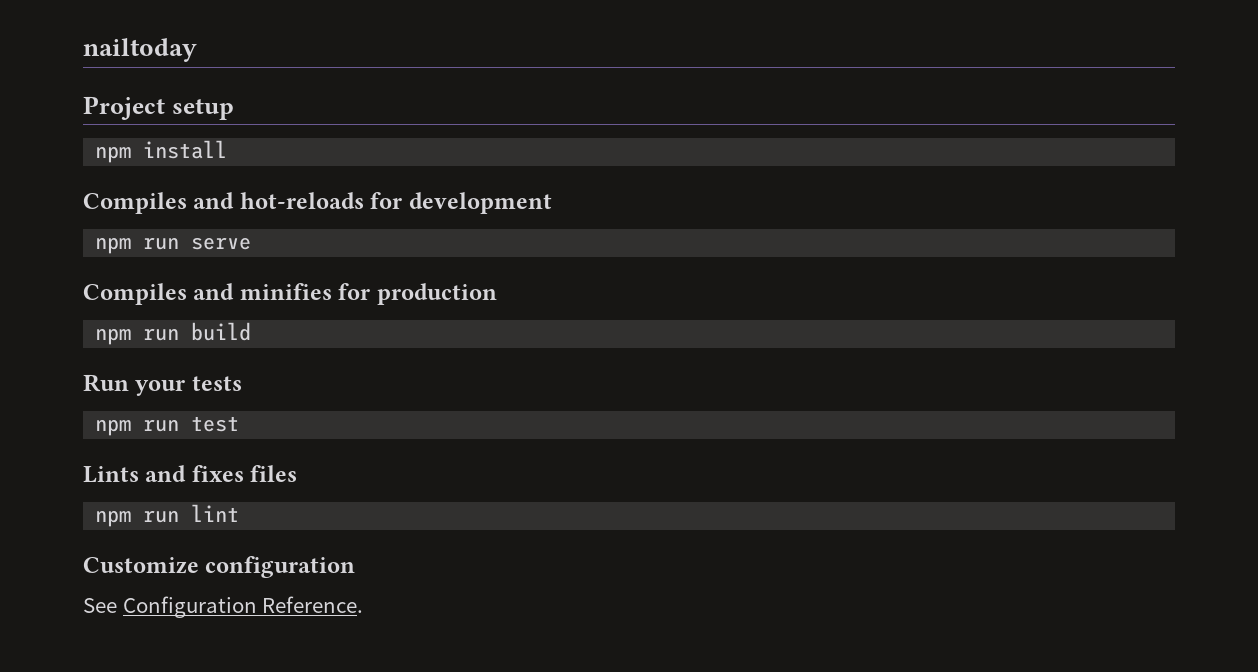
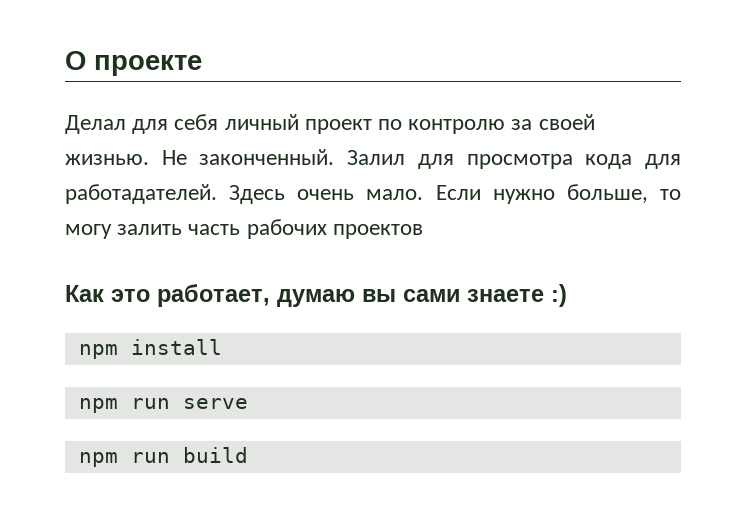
- nailtoday
- Project setup
+ О проекте
+ Делал для себя личный проект по контролю за своей жизнью. Не законченный. Залил для просмотра кода для работадателей. Здесь очень мало. Если нужно больше, то могу залить часть рабочих проектов
+ Как это работает, думаю вы сами знаете :)
  npm install
- Compiles and hot-reloads for development
  npm run serve
- Compiles and minifies for production
  npm run build
- Run your tests
- npm run test
- Lints and fixes files
- npm run lint
- Customize configuration
- See Configuration Reference.

